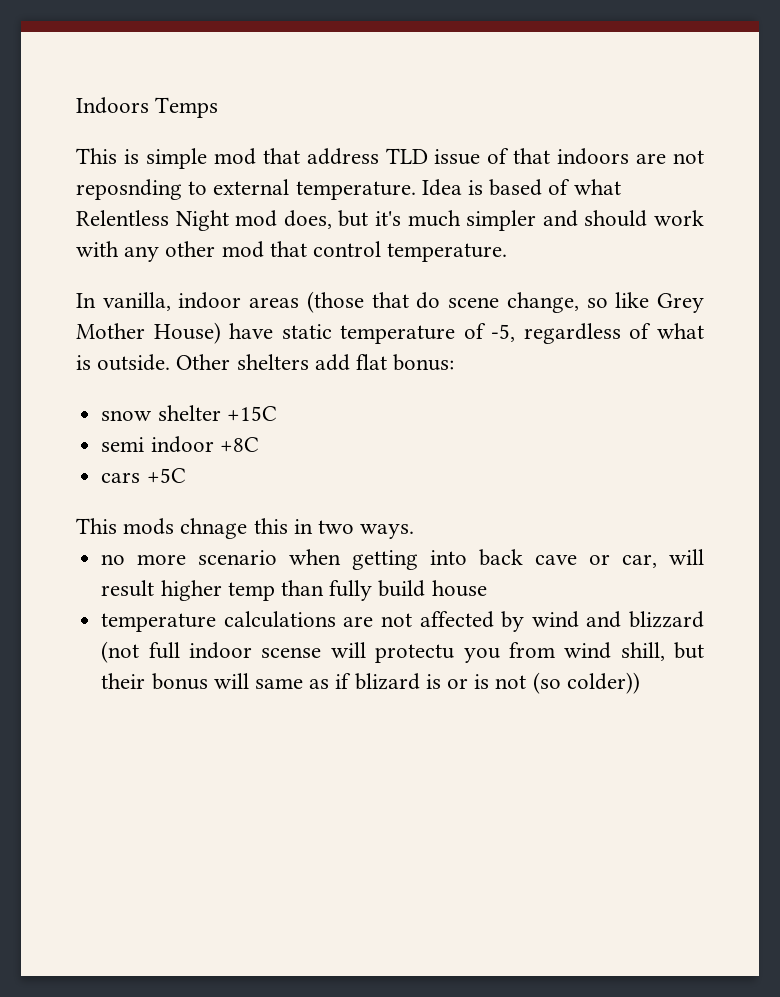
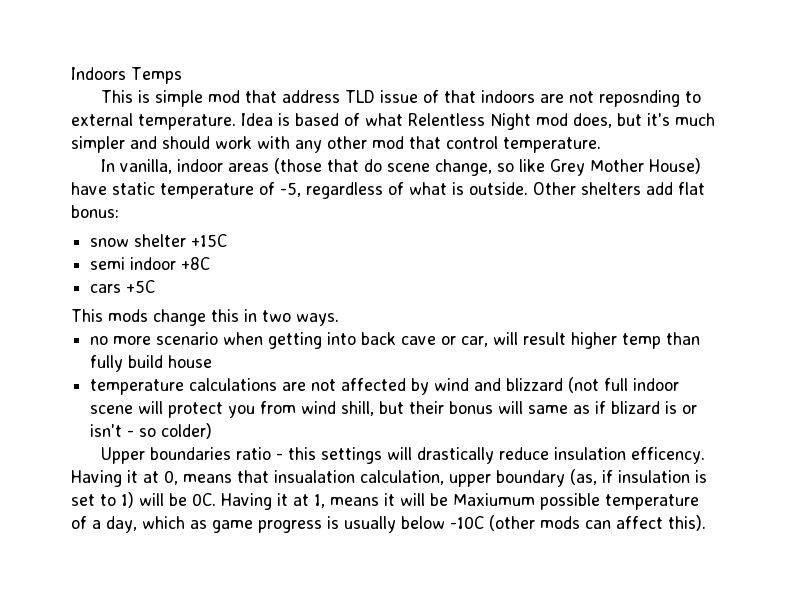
- This mods chnage this in two ways.
+ This mods change this in two ways.
- temperature calculations are not affected by wind and blizzard (not full indoor scense will protectu you from wind shill, but their bonus will same as if blizard is or is not (so colder))
+ temperature calculations are not affected by wind and blizzard (not full indoor scene will protect you from wind shill, but their bonus will same as if blizard is or isn't - so colder)
+ Upper boundaries ratio - this settings will drastically reduce insulation efficency. Having it at 0, means that insualation calculation, upper boundary (as, if insulation is set to 1) will be 0C. Having it at 1, means it will be Maxiumum possible temperature of a day, which as game progress is usually below -10C (other mods can affect this).

